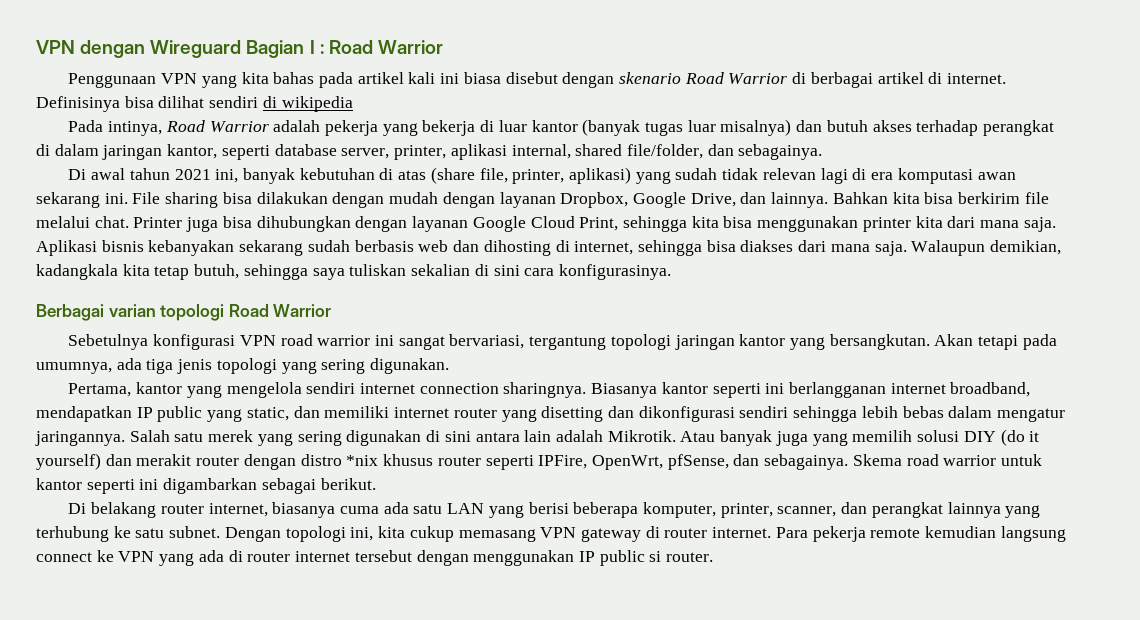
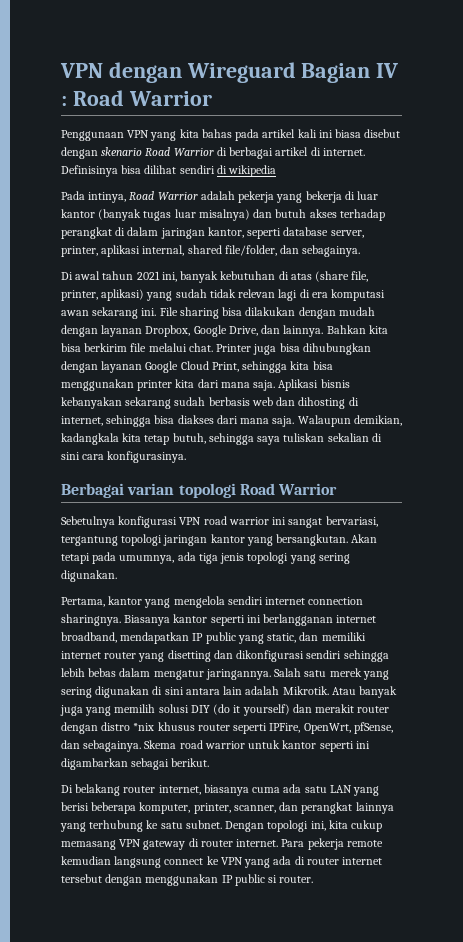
- VPN dengan Wireguard Bagian I : Road Warrior
+ VPN dengan Wireguard Bagian IV : Road Warrior

